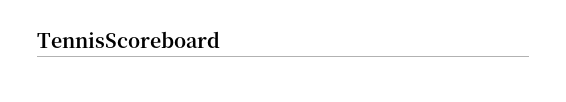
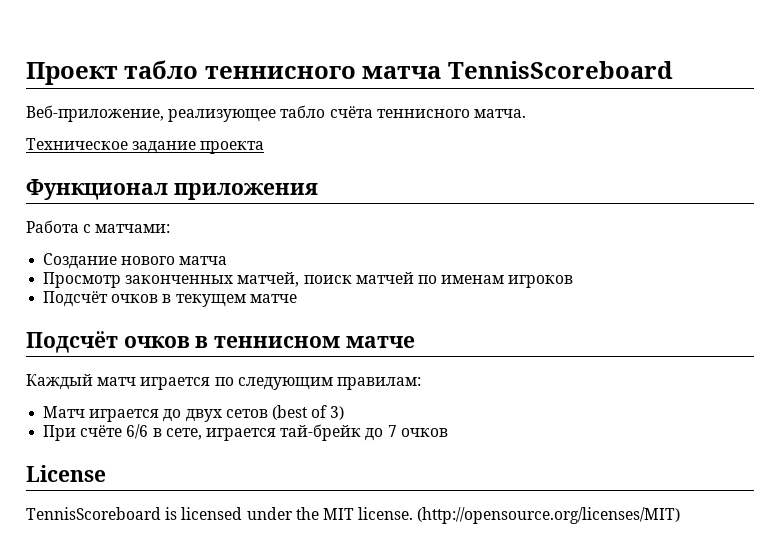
- TennisScoreboard
+ Проект табло теннисного матча TennisScoreboard
+ Веб-приложение, реализующее табло счёта теннисного матча.
+ Техническое задание проекта
+ Функционал приложения
+ Работа с матчами:
+ Создание нового матча
+ Просмотр законченных матчей, поиск матчей по именам игроков
+ Подсчёт очков в текущем матче
+ Подсчёт очков в теннисном матче
+ Каждый матч играется по следующим правилам:
+ Матч играется до двух сетов (best of 3)
+ При счёте 6/6 в сете, играется тай-брейк до 7 очков
+ License
+ TennisScoreboard is licensed under the MIT license. (http://opensource.org/licenses/MIT)

